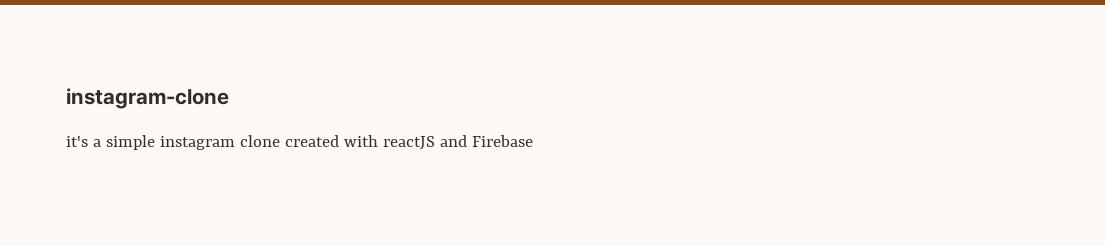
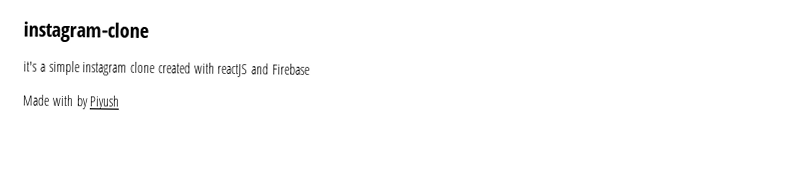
+ Made with by Piyush

